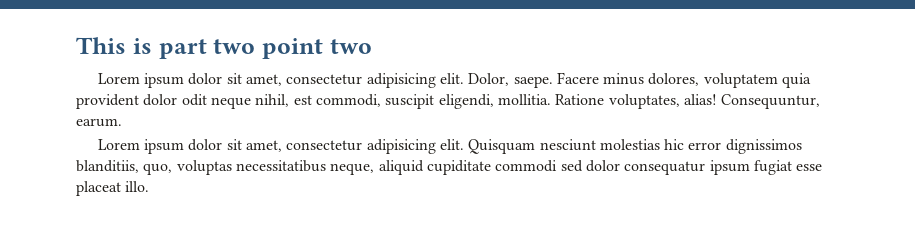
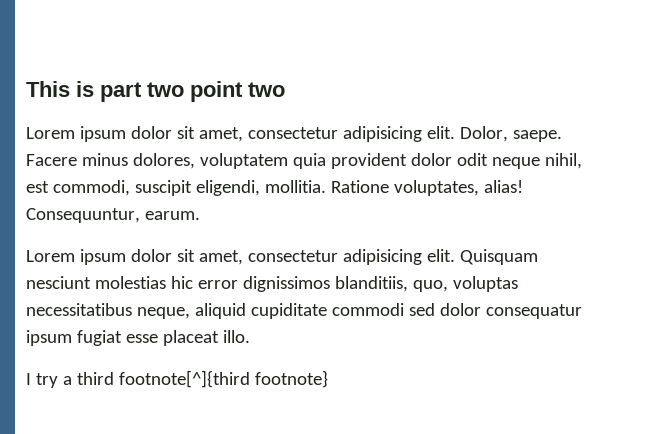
+ I try a third footnote[^]{third footnote}

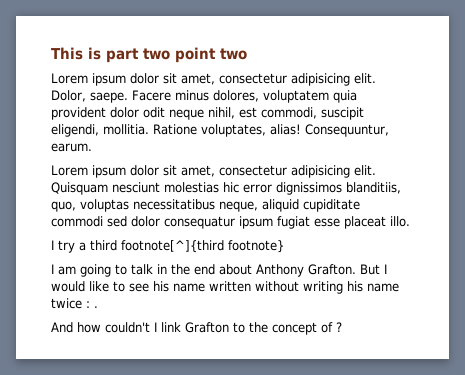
+ I am going to talk in the end about Anthony Grafton. But I would like to see his name written without writing his name twice : .
+ And how couldn't I link Grafton to the concept of ?

